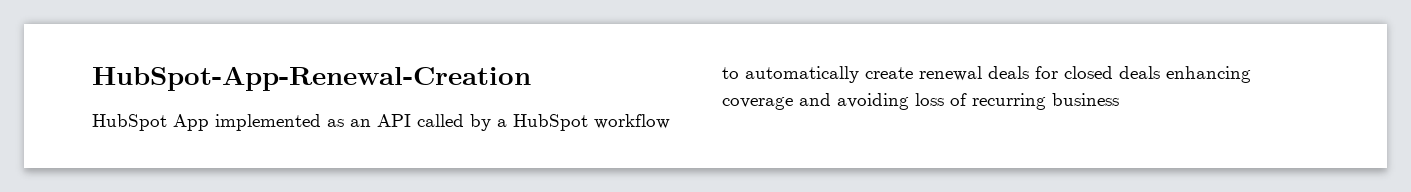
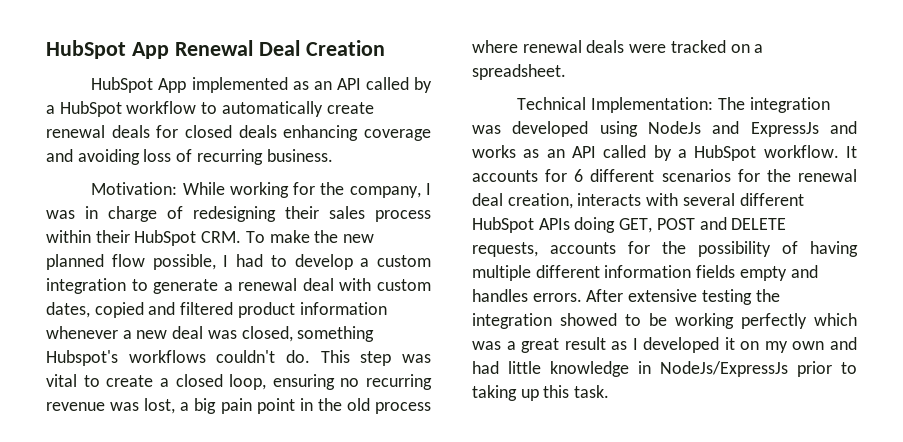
- HubSpot-App-Renewal-Creation
+ HubSpot App Renewal Deal Creation
- HubSpot App implemented as an API called by a HubSpot workflow to automatically create renewal deals for closed deals enhancing coverage and avoiding loss of recurring business
+ HubSpot App implemented as an API called by a HubSpot workflow to automatically create renewal deals for closed deals enhancing coverage and avoiding loss of recurring business.
+ Motivation: While working for the company, I was in charge of redesigning their sales process within their HubSpot CRM. To make the new planned flow possible, I had to develop a custom integration to generate a renewal deal with custom dates, copied and filtered product information whenever a new deal was closed, something Hubspot's workflows couldn't do. This step was vital to create a closed loop, ensuring no recurring revenue was lost, a big pain point in the old process where renewal deals were tracked on a spreadsheet.
+ Technical Implementation: The integration was developed using NodeJs and ExpressJs and works as an API called by a HubSpot workflow. It accounts for 6 different scenarios for the renewal deal creation, interacts with several different HubSpot APIs doing GET, POST and DELETE requests, accounts for the possibility of having multiple different information fields empty and handles errors. After extensive testing the integration showed to be working perfectly which was a great result as I developed it on my own and had little knowledge in NodeJs/ExpressJs prior to taking up this task.

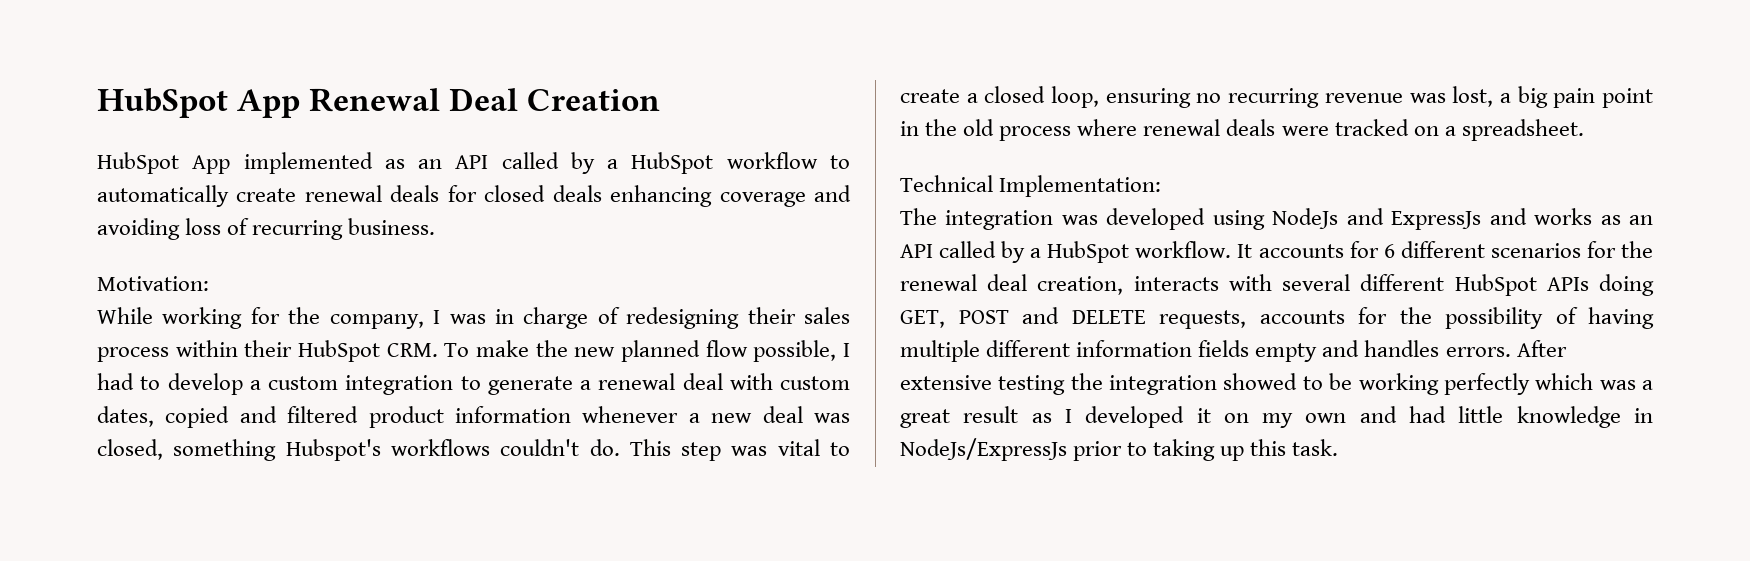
- Motivation: While working for the company, I was in charge of redesigning their sales process within their HubSpot CRM. To make the new planned flow possible, I had to develop a custom integration to generate a renewal deal with custom dates, copied and filtered product information whenever a new deal was closed, something Hubspot's workflows couldn't do.
+ Motivation:
+ While working for the company, I was in charge of redesigning their sales process within their HubSpot CRM. To make the new planned flow possible, I had to develop a custom integration to generate a renewal deal with custom dates, copied and filtered product information whenever a new deal was closed, something Hubspot's workflows couldn't do.
- Technical Implementation: The integration was developed using NodeJs and ExpressJs and works as an API called by a HubSpot workflow.
+ Technical Implementation:
+ The integration was developed using NodeJs and ExpressJs and works as an API called by a HubSpot workflow.

